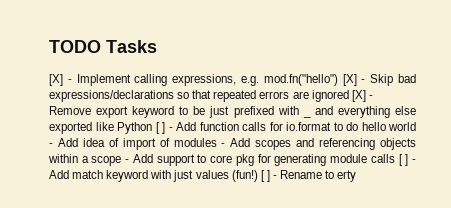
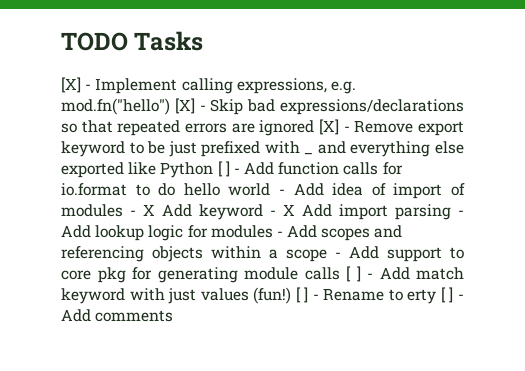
- [X] - Implement calling expressions, e.g. mod.fn("hello") [X] - Skip bad expressions/declarations so that repeated errors are ignored [X] - Remove export keyword to be just prefixed with _ and everything else exported like Python [ ] - Add function calls for io.format to do hello world - Add idea of import of modules - Add scopes and referencing objects within a scope - Add support to core pkg for generating module calls [ ] - Add match keyword with just values (fun!)
+ [X] - Implement calling expressions, e.g. mod.fn("hello") [X] - Skip bad expressions/declarations so that repeated errors are ignored [X] - Remove export keyword to be just prefixed with _ and everything else exported like Python [ ] - Add function calls for io.format to do hello world - Add idea of import of modules - X Add keyword - X Add import parsing - Add lookup logic for modules - Add scopes and referencing objects within a scope - Add support to core pkg for generating module calls [ ] - Add match keyword with just values (fun!)
- [ ] - Rename to erty
+ [ ] - Rename to erty [ ] - Add comments

